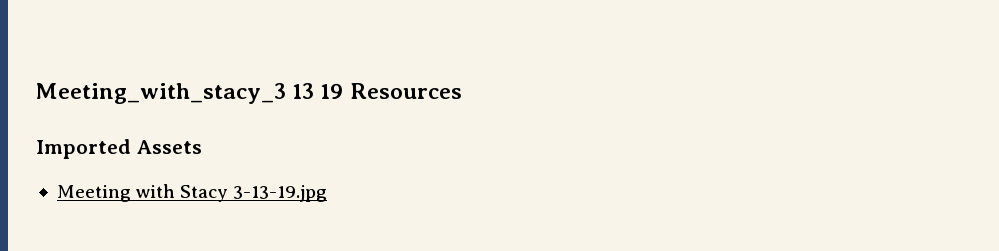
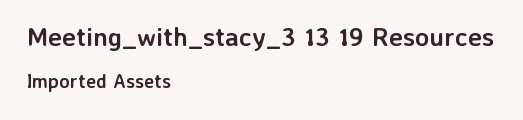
- Meeting with Stacy 3-13-19.jpg

